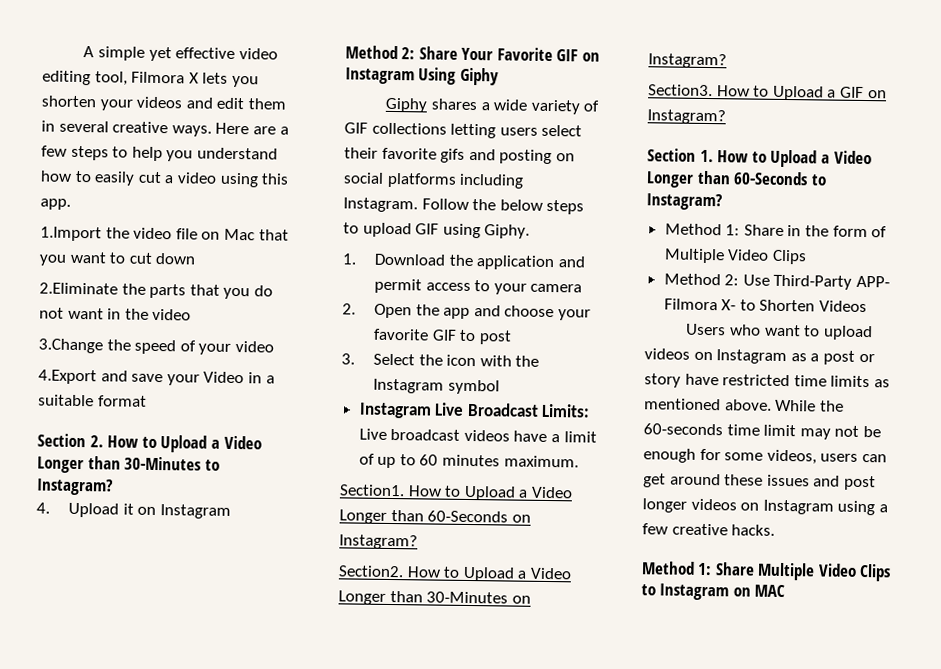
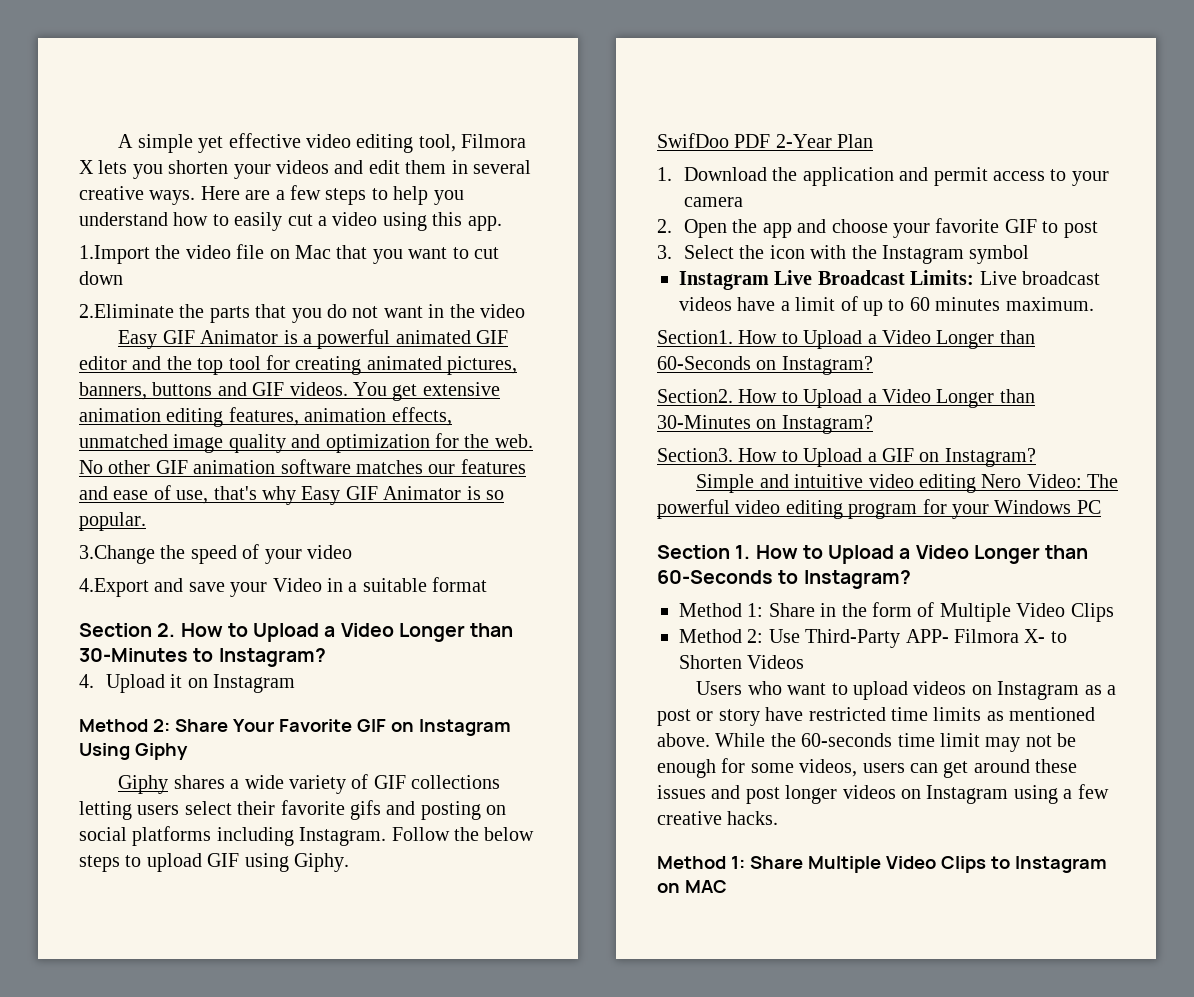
+ Easy GIF Animator is a powerful animated GIF editor and the top tool for creating animated pictures, banners, buttons and GIF videos. You get extensive animation editing features, animation effects, unmatched image quality and optimization for the web. No other GIF animation software matches our features and ease of use, that's why Easy GIF Animator is so popular.
+ SwifDoo PDF 2-Year Plan
+ Simple and intuitive video editing Nero Video: The powerful video editing program for your Windows PC

